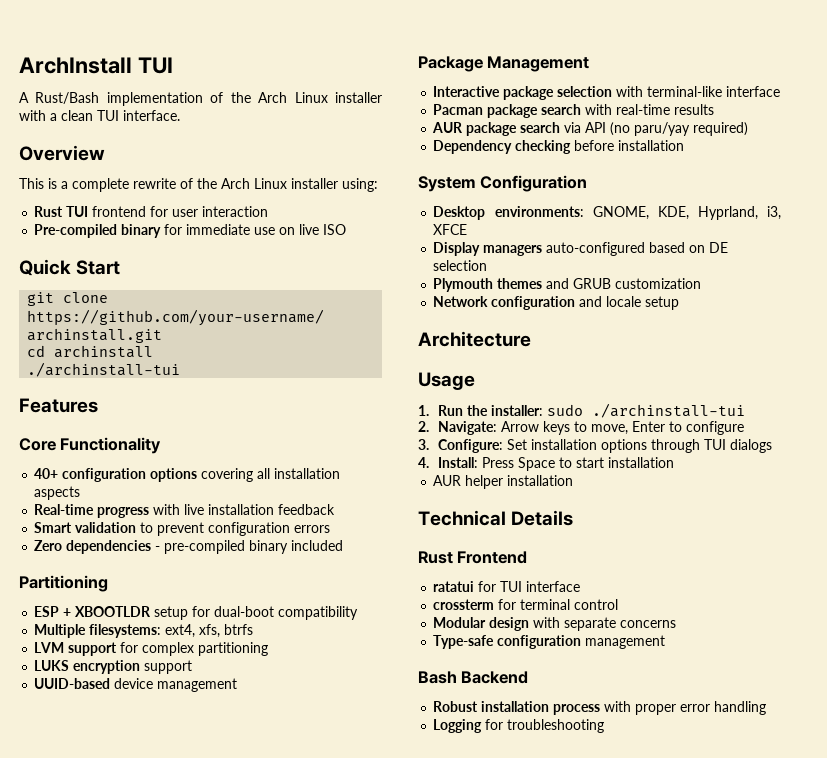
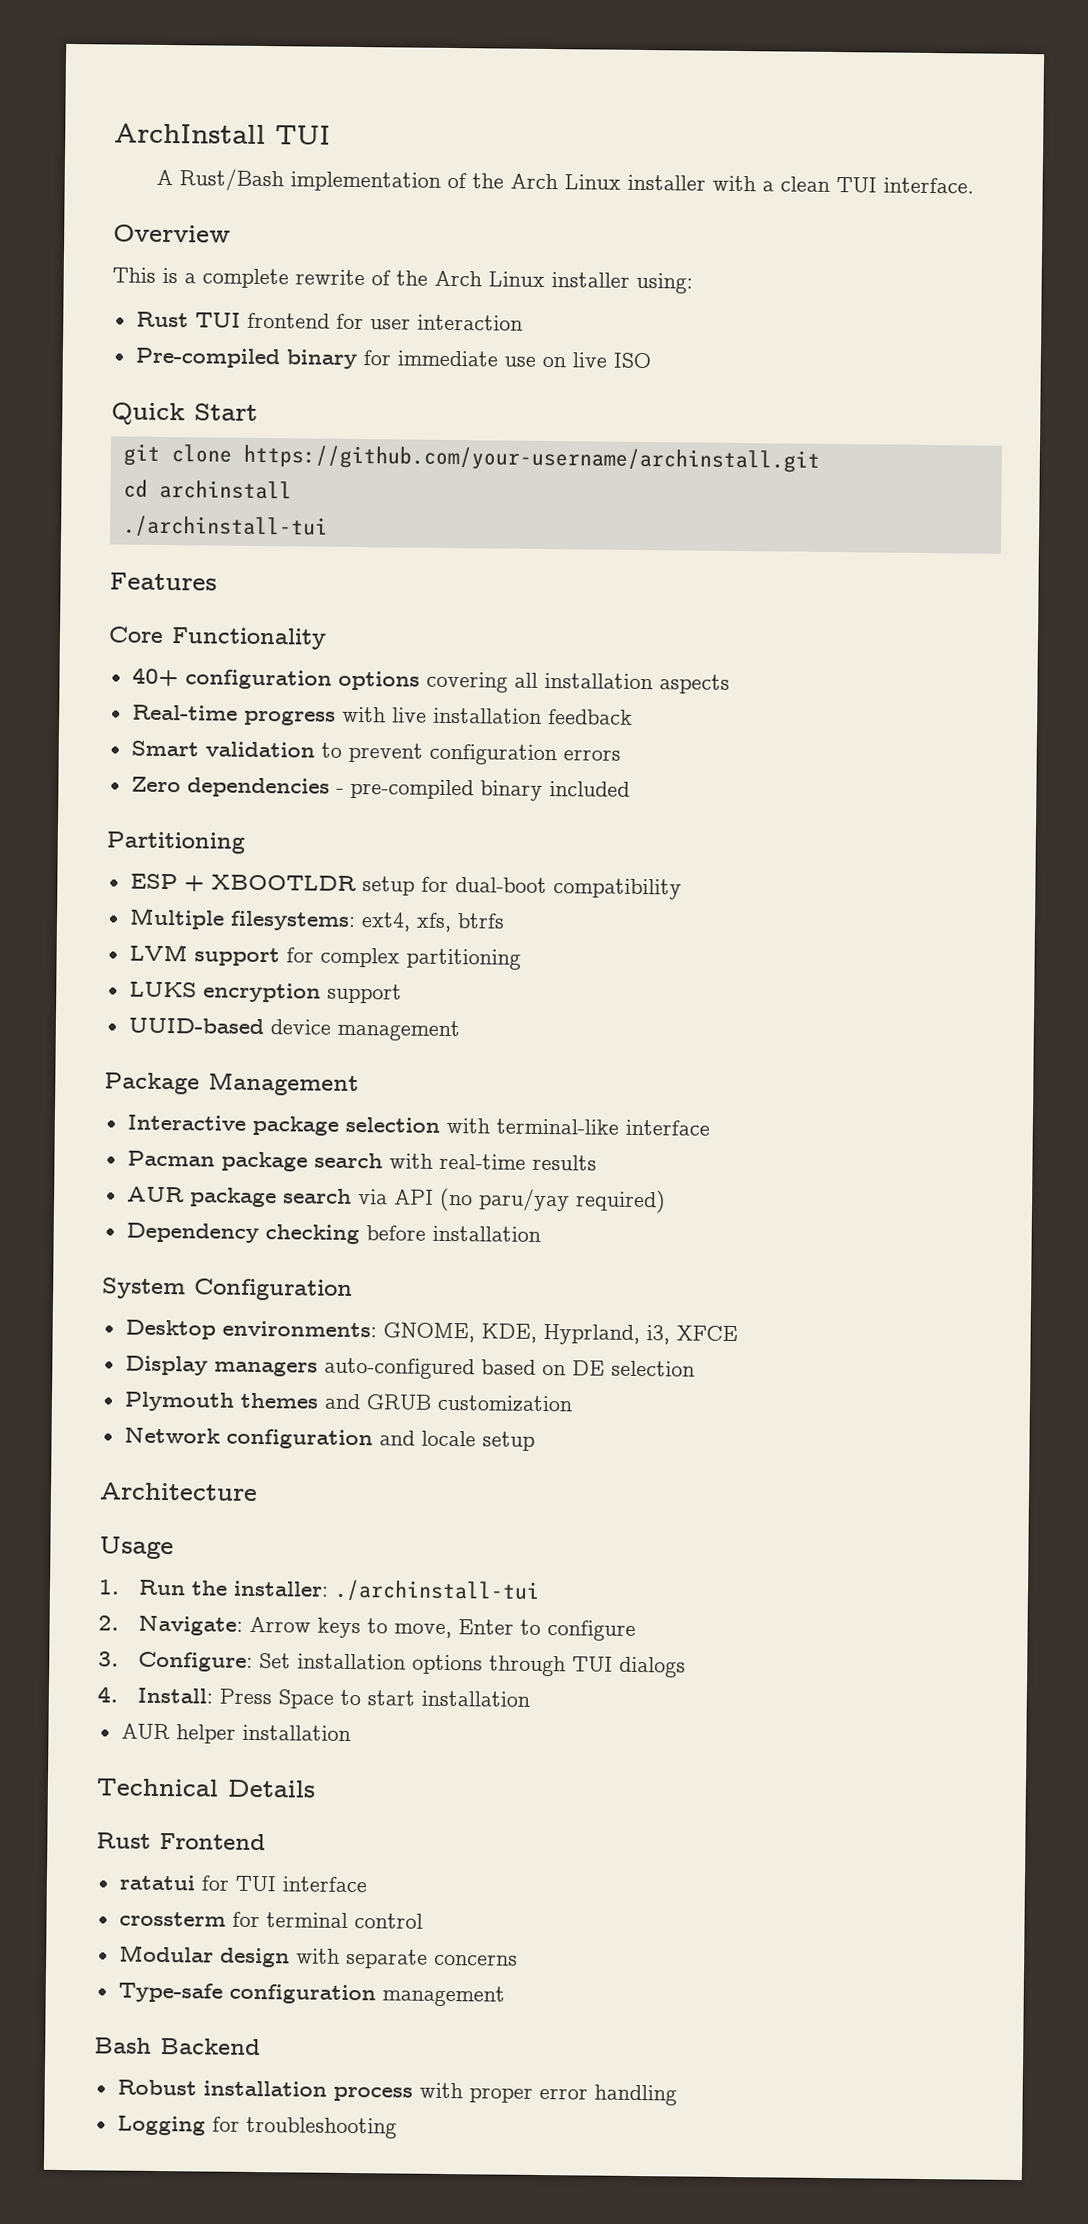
- 1. Run the installer: sudo ./archinstall-tui
+ 1. Run the installer: ./archinstall-tui

